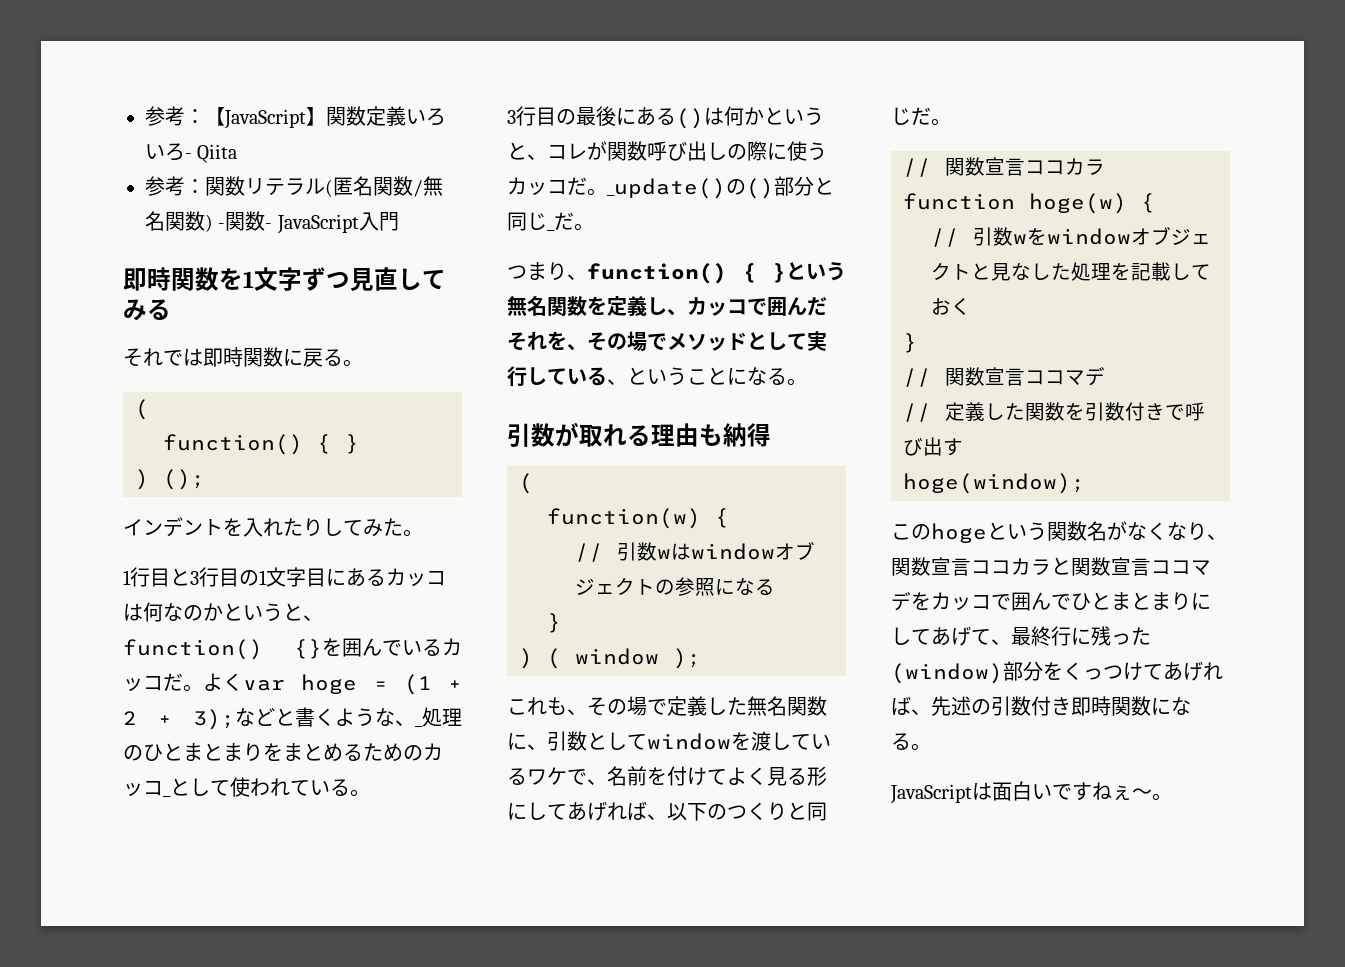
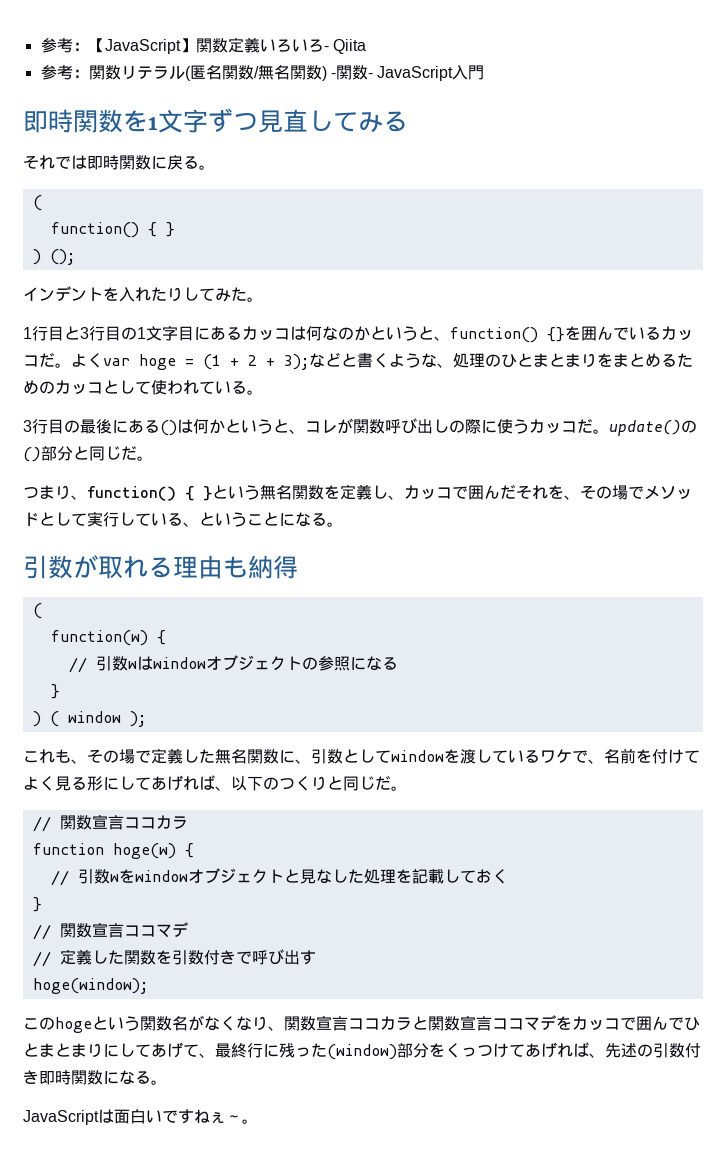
- よくvar hoge = (1 + 2 + 3);などと書くような、_処理のひとまとまりをまとめるためのカッコ_として使われている。
+ よくvar hoge = (1 + 2 + 3);などと書くような、処理のひとまとまりをまとめるためのカッコとして使われている。
- 3行目の最後にある()は何かというと、コレが関数呼び出しの際に使うカッコだ。_update()の()部分と同じ_だ。
+ 3行目の最後にある()は何かというと、コレが関数呼び出しの際に使うカッコだ。update()の()部分と同じだ。

